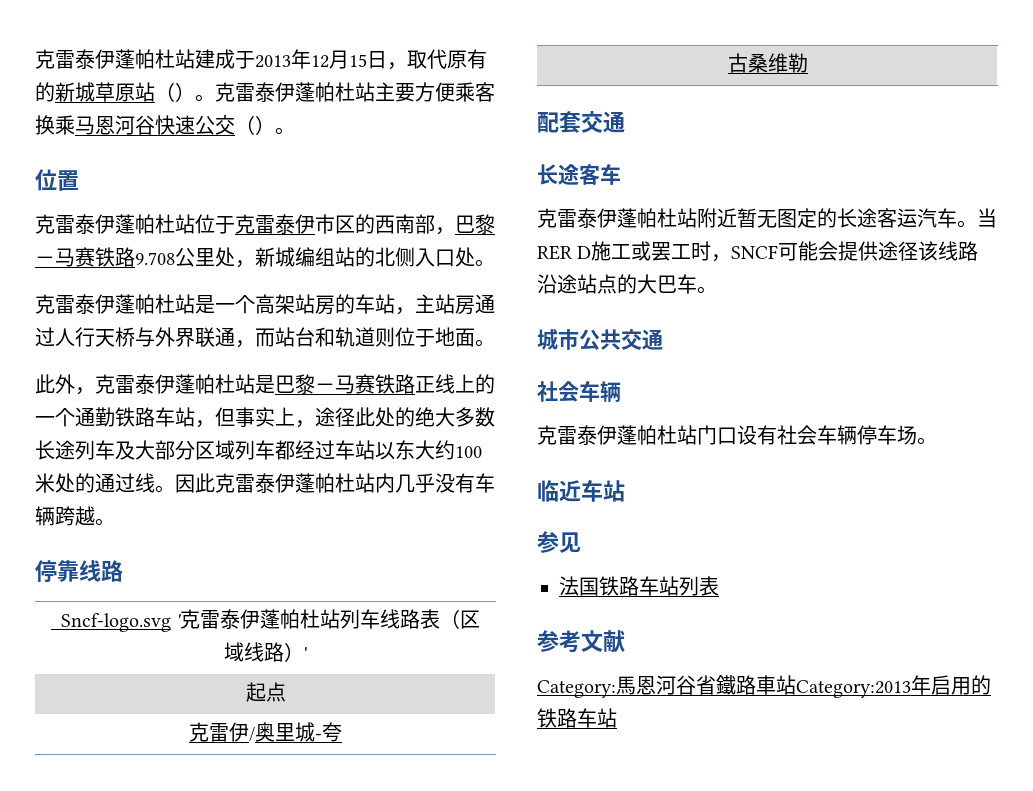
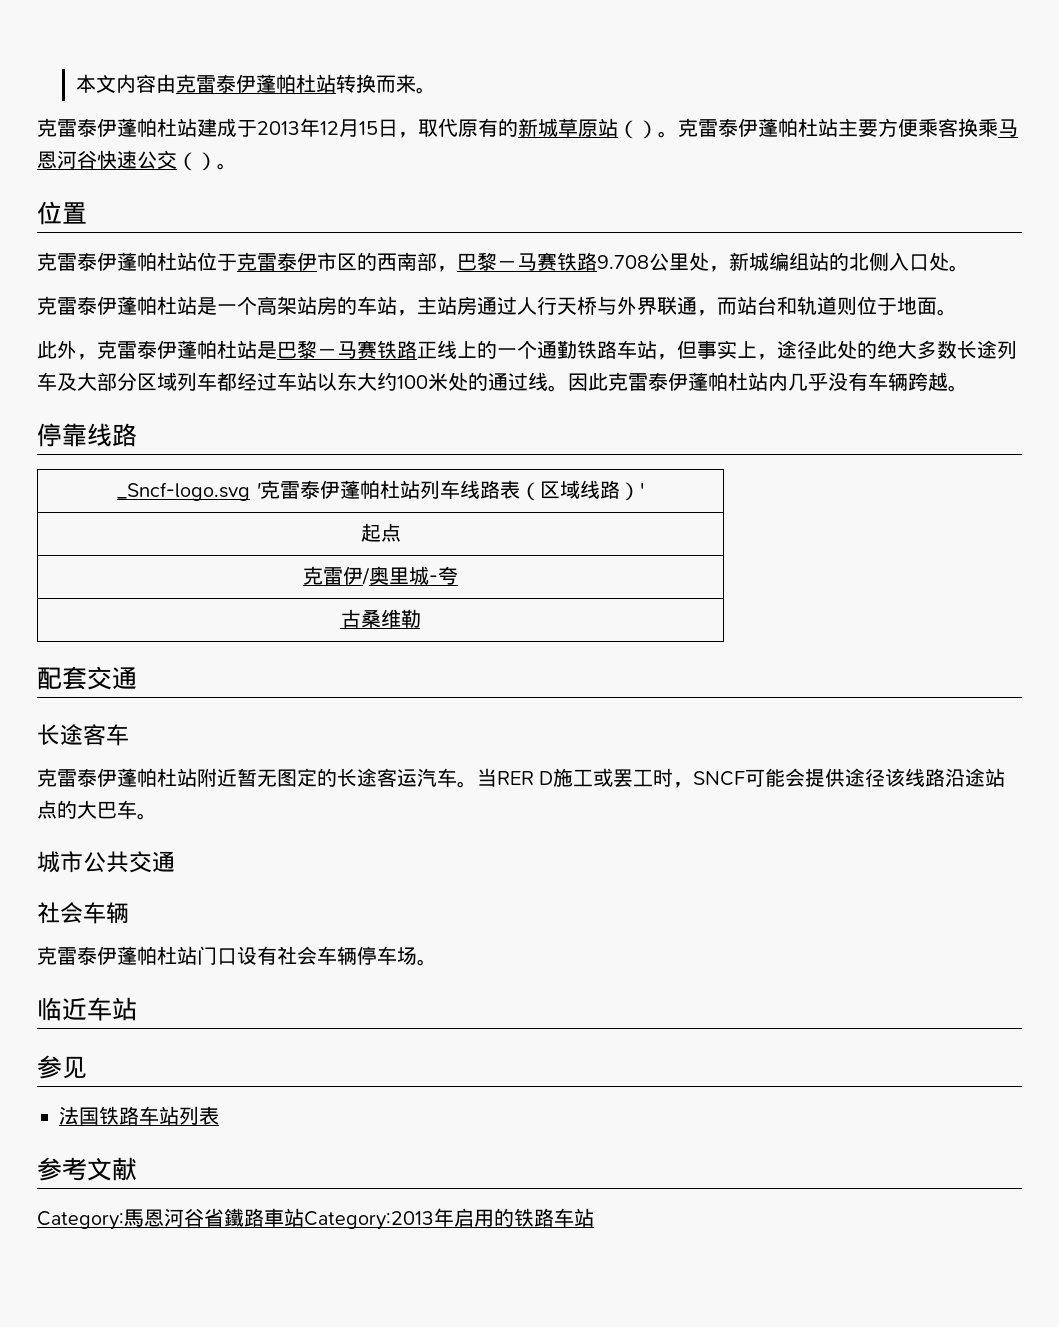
+ 本文内容由克雷泰伊蓬帕杜站转换而来。

